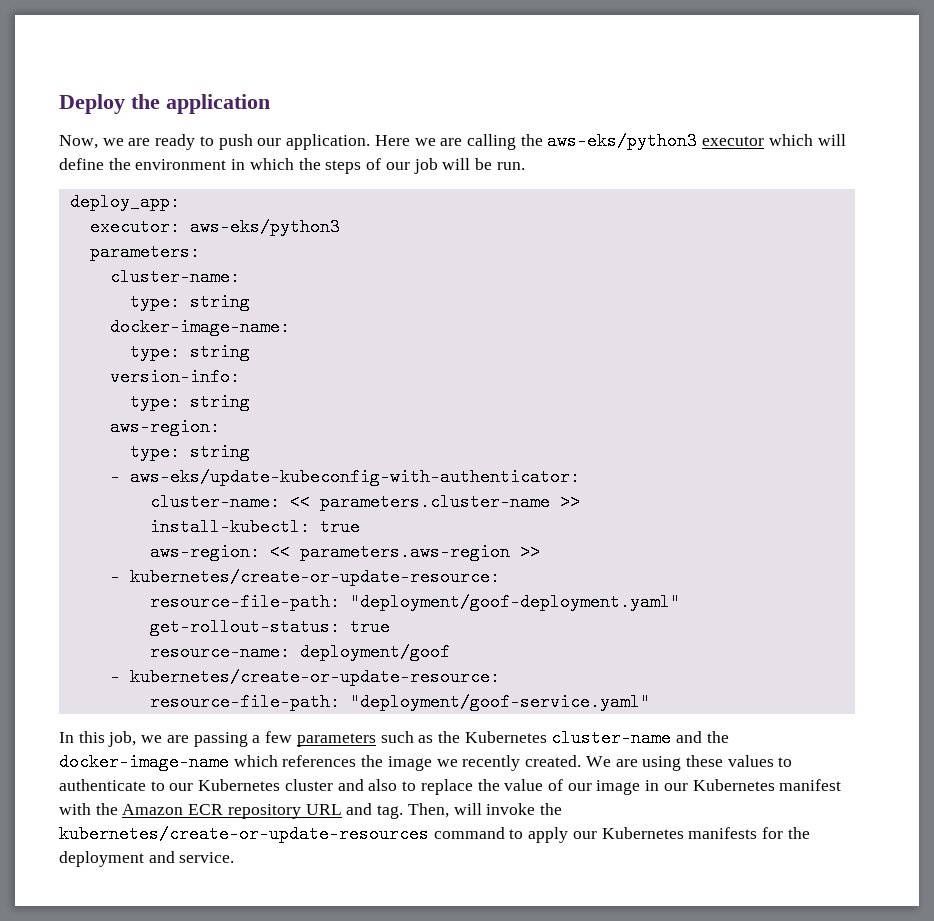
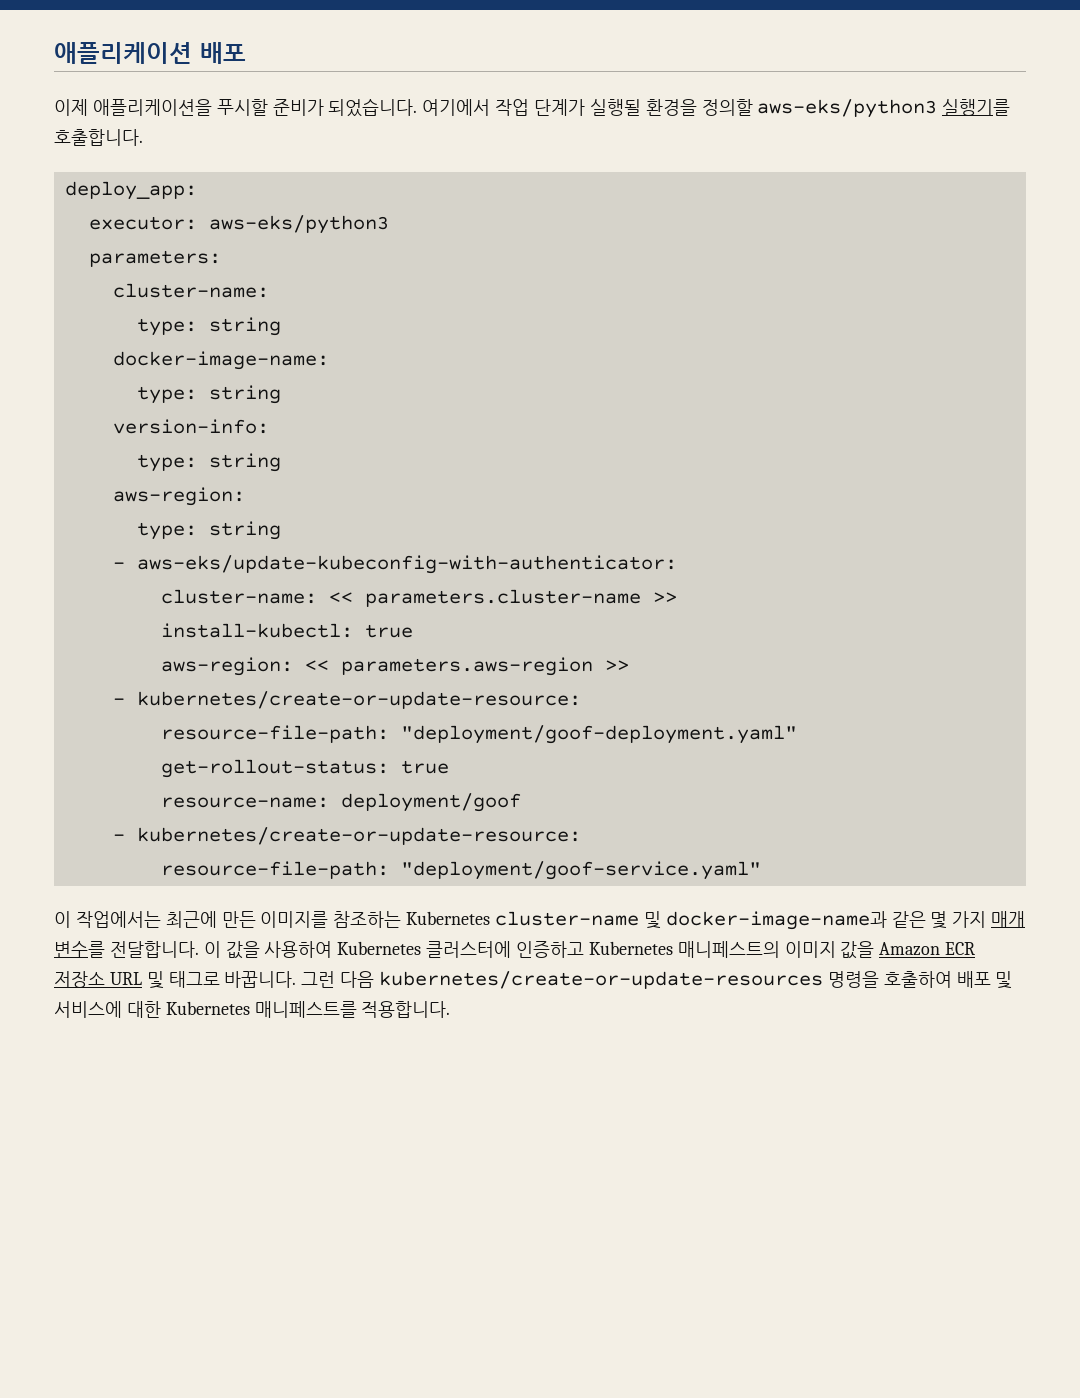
- Deploy the application
- Now, we are ready to push our application. Here we are calling the aws-eks/python3 executor which will define the environment in which the steps of our job will be run.
+ 애플리케이션 배포
+ 이제 애플리케이션을 푸시할 준비가 되었습니다. 여기에서 작업 단계가 실행될 환경을 정의할 aws-eks/python3 실행기를 호출합니다.
- In this job, we are passing a few parameters such as the Kubernetes cluster-name and the docker-image-name which references the image we recently created. We are using these values to authenticate to our Kubernetes cluster and also to replace the value of our image in our Kubernetes manifest with the Amazon ECR repository URL and tag. Then, will invoke the kubernetes/create-or-update-resources command to apply our Kubernetes manifests for the deployment and service.
+ 이 작업에서는 최근에 만든 이미지를 참조하는 Kubernetes cluster-name 및 docker-image-name과 같은 몇 가지 매개 변수를 전달합니다. 이 값을 사용하여 Kubernetes 클러스터에 인증하고 Kubernetes 매니페스트의 이미지 값을 Amazon ECR 저장소 URL 및 태그로 바꿉니다. 그런 다음 kubernetes/create-or-update-resources 명령을 호출하여 배포 및 서비스에 대한 Kubernetes 매니페스트를 적용합니다.

